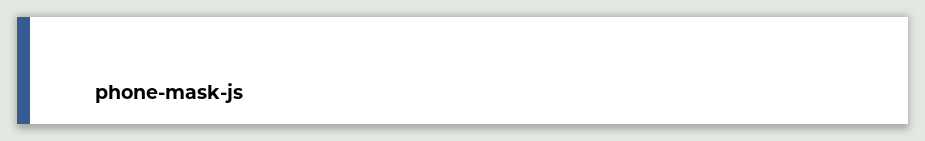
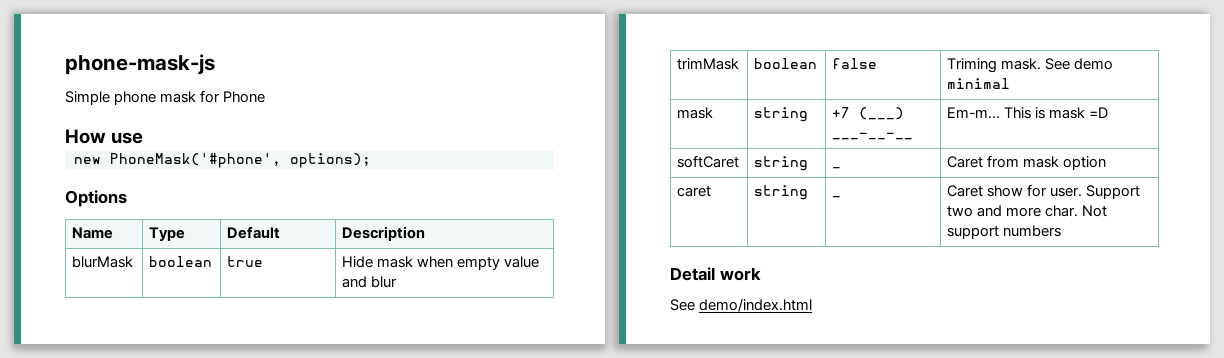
+ Simple phone mask for Phone
+ How use
+ new PhoneMask('#phone', options);
+ Options
+ Name | Type | Default | Description
+ blurMask | boolean | true | Hide mask when empty value and blur
+ trimMask | boolean | false | Triming mask. See demo minimal
+ mask | string | +7 (___) ___-__-__ | Em-m... This is mask =D
+ softCaret | string | _ | Caret from mask option
+ caret | string | _ | Caret show for user. Support two and more char. Not support numbers
+ Detail work
+ See demo/index.html

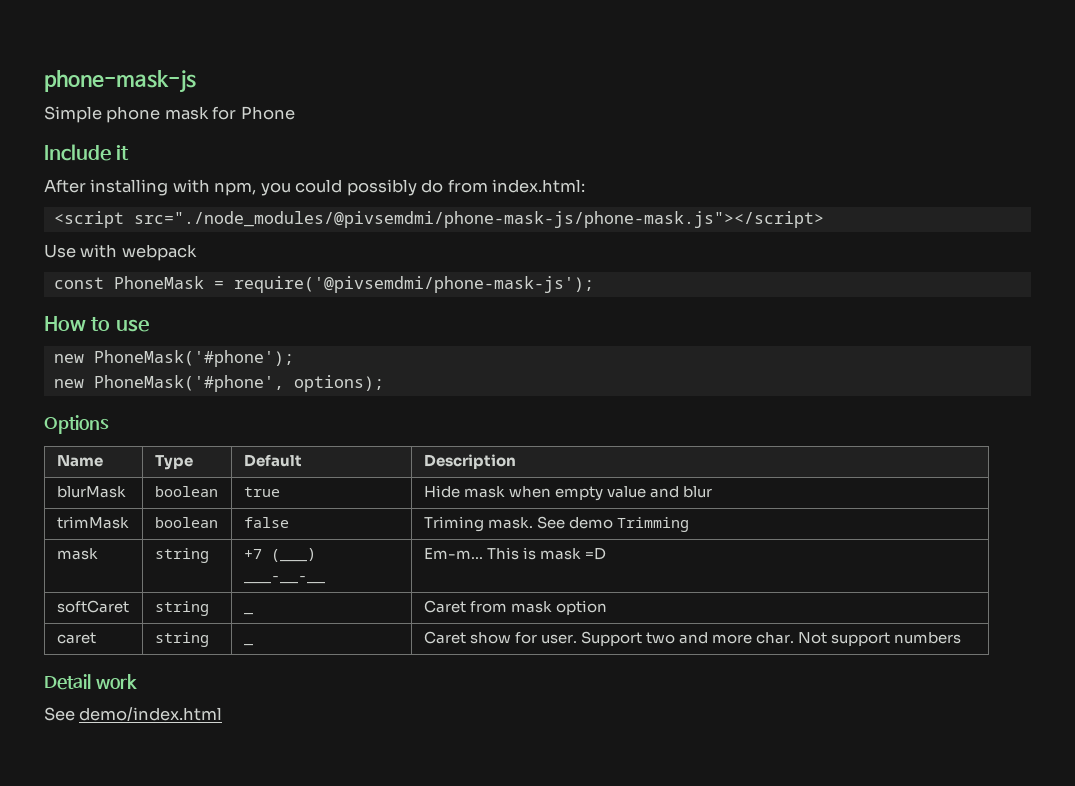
+ Include it
+ After installing with npm, you could possibly do from index.html:
+ <script src="./node_modules/@pivsemdmi/phone-mask-js/phone-mask.js"></script>
+ Use with webpack
+ const PhoneMask = require('@pivsemdmi/phone-mask-js');
- How use
+ How to use
+ new PhoneMask('#phone');
- trimMask | boolean | false | Triming mask. See demo minimal
+ trimMask | boolean | false | Triming mask. See demo Trimming

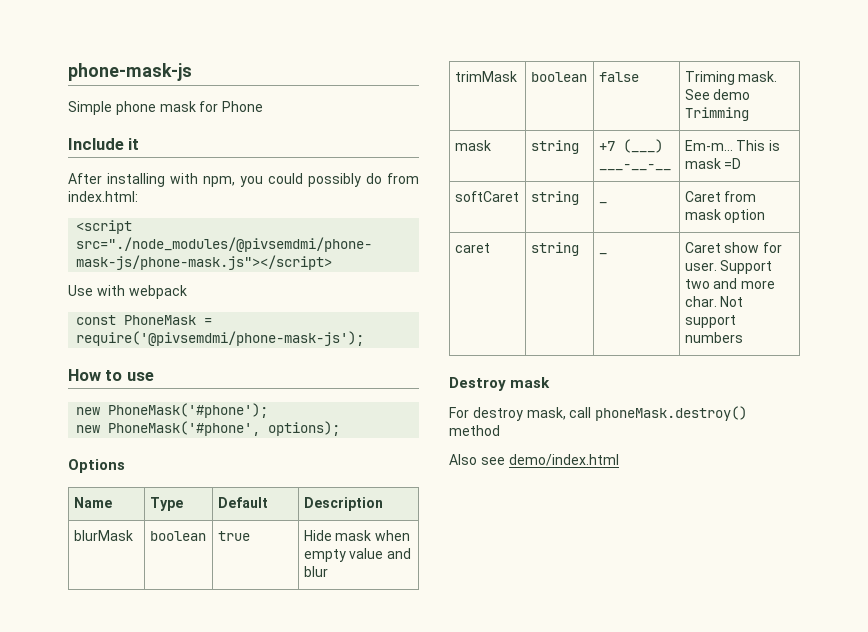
- Detail work
- See demo/index.html
+ Destroy mask
+ For destroy mask, call phoneMask.destroy() method
+ Also see demo/index.html

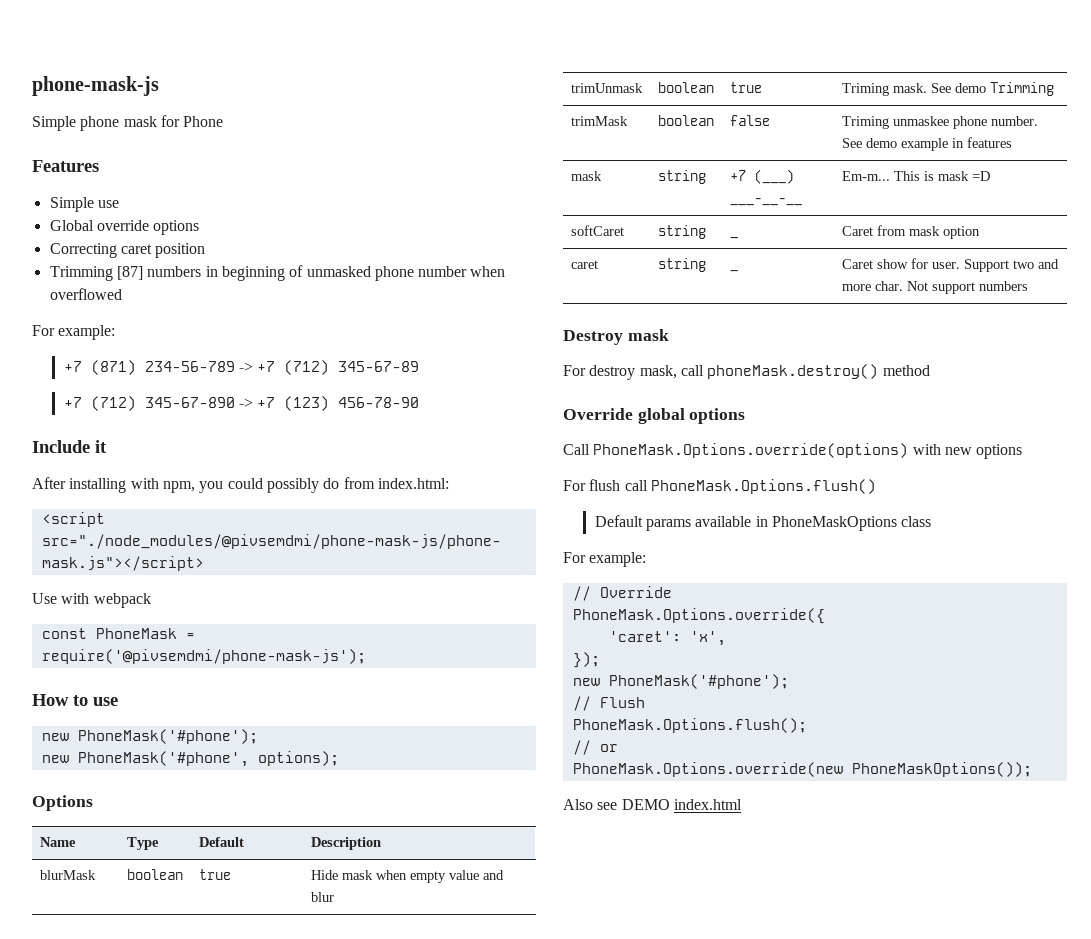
+ Features
+ Simple use
+ Global override options
+ Correcting caret position
+ Trimming [87] numbers in beginning of unmasked phone number when overflowed
+ For example:
+ +7 (871) 234-56-789 -> +7 (712) 345-67-89
+ +7 (712) 345-67-890 -> +7 (123) 456-78-90
- trimMask | boolean | false | Triming mask. See demo Trimming
+ trimUnmask | boolean | true | Triming mask. See demo Trimming
+ trimMask | boolean | false | Triming unmaskee phone number. See demo example in features
+ Override global options
+ Call PhoneMask.Options.override(options) with new options
+ For flush call PhoneMask.Options.flush()
+ Default params available in PhoneMaskOptions class
+ For example:
+ // Override
+ PhoneMask.Options.override({
+ 'caret': 'x',
+ });
+ new PhoneMask('#phone');
+ // Flush
+ PhoneMask.Options.flush();
+ // or
+ PhoneMask.Options.override(new PhoneMaskOptions());
- Also see demo/index.html
+ Also see DEMO index.html

